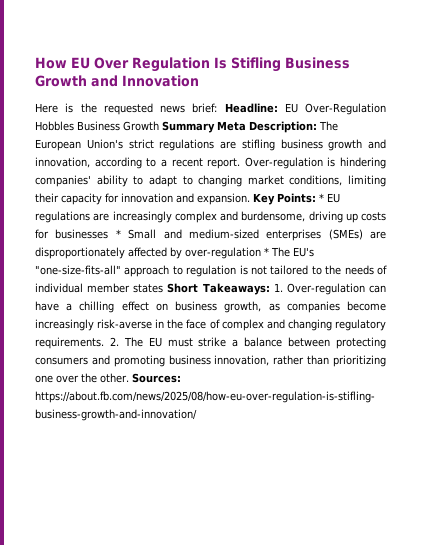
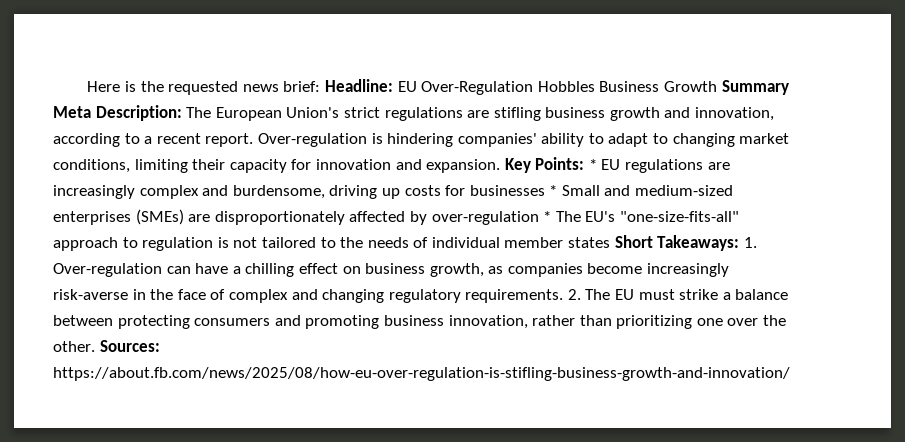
- How EU Over Regulation Is Stifling Business Growth and Innovation

